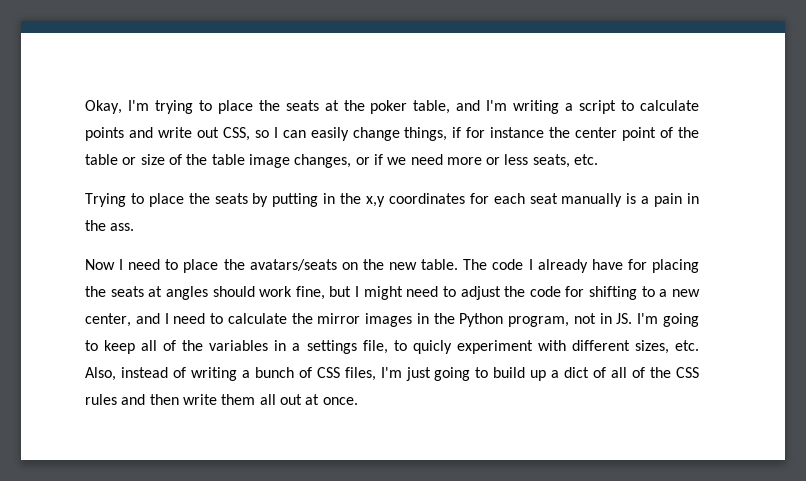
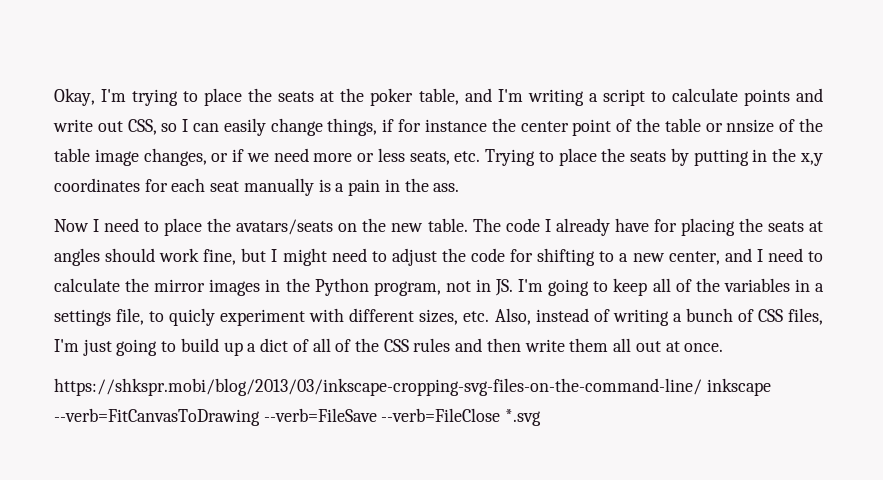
- Okay, I'm trying to place the seats at the poker table, and I'm writing a script to calculate points and write out CSS, so I can easily change things, if for instance the center point of the table or size of the table image changes, or if we need more or less seats, etc.
- Trying to place the seats by putting in the x,y coordinates for each seat manually is a pain in the ass.
+ Okay, I'm trying to place the seats at the poker table, and I'm writing a script to calculate points and write out CSS, so I can easily change things, if for instance the center point of the table or nnsize of the table image changes, or if we need more or less seats, etc. Trying to place the seats by putting in the x,y coordinates for each seat manually is a pain in the ass.
+ https://shkspr.mobi/blog/2013/03/inkscape-cropping-svg-files-on-the-command-line/ inkscape --verb=FitCanvasToDrawing --verb=FileSave --verb=FileClose *.svg

